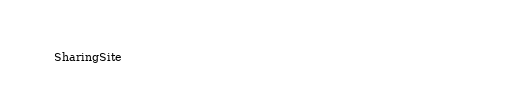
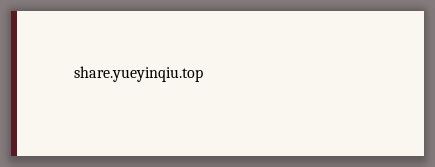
- SharingSite
+ share.yueyinqiu.top

